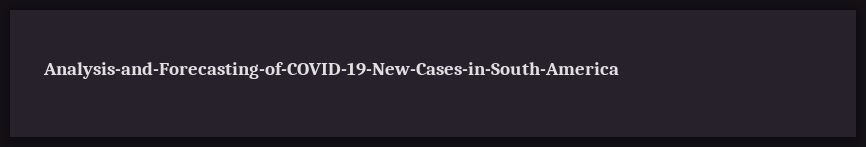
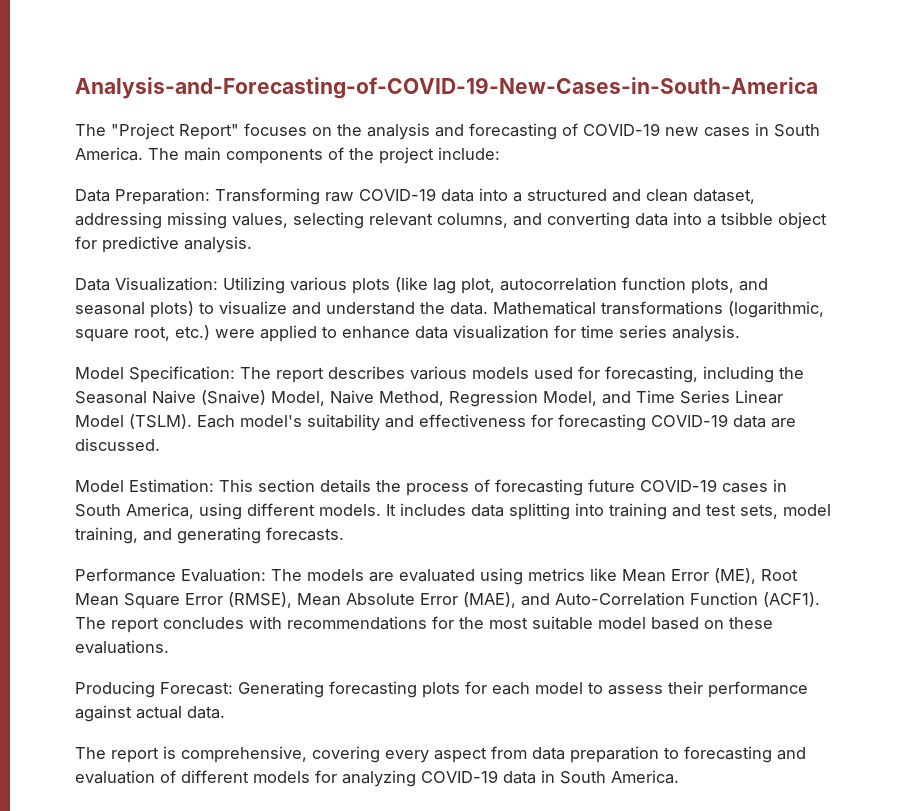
+ The "Project Report" focuses on the analysis and forecasting of COVID-19 new cases in South America. The main components of the project include:
+ Data Preparation: Transforming raw COVID-19 data into a structured and clean dataset, addressing missing values, selecting relevant columns, and converting data into a tsibble object for predictive analysis.
+ Data Visualization: Utilizing various plots (like lag plot, autocorrelation function plots, and seasonal plots) to visualize and understand the data. Mathematical transformations (logarithmic, square root, etc.) were applied to enhance data visualization for time series analysis.
+ Model Specification: The report describes various models used for forecasting, including the Seasonal Naive (Snaive) Model, Naive Method, Regression Model, and Time Series Linear Model (TSLM). Each model's suitability and effectiveness for forecasting COVID-19 data are discussed.
+ Model Estimation: This section details the process of forecasting future COVID-19 cases in South America, using different models. It includes data splitting into training and test sets, model training, and generating forecasts.
+ Performance Evaluation: The models are evaluated using metrics like Mean Error (ME), Root Mean Square Error (RMSE), Mean Absolute Error (MAE), and Auto-Correlation Function (ACF1). The report concludes with recommendations for the most suitable model based on these evaluations.
+ Producing Forecast: Generating forecasting plots for each model to assess their performance against actual data.
+ The report is comprehensive, covering every aspect from data preparation to forecasting and evaluation of different models for analyzing COVID-19 data in South America.

